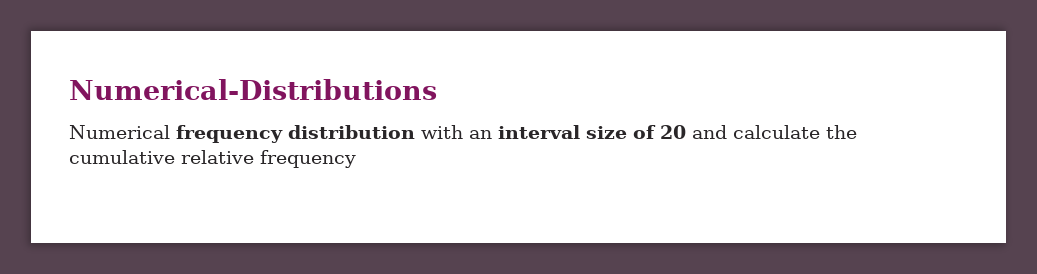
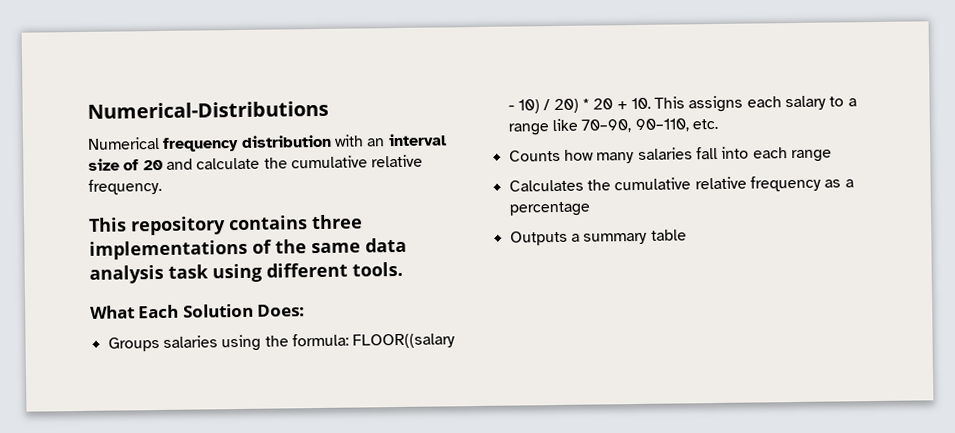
- Numerical frequency distribution with an interval size of 20 and calculate the cumulative relative frequency
+ Numerical frequency distribution with an interval size of 20 and calculate the cumulative relative frequency.
+ This repository contains three implementations of the same data analysis task using different tools.
+ What Each Solution Does:
+ Groups salaries using the formula: FLOOR((salary - 10) / 20) * 20 + 10. This assigns each salary to a range like 70–90, 90–110, etc.
+ Counts how many salaries fall into each range
+ Calculates the cumulative relative frequency as a percentage
+ Outputs a summary table

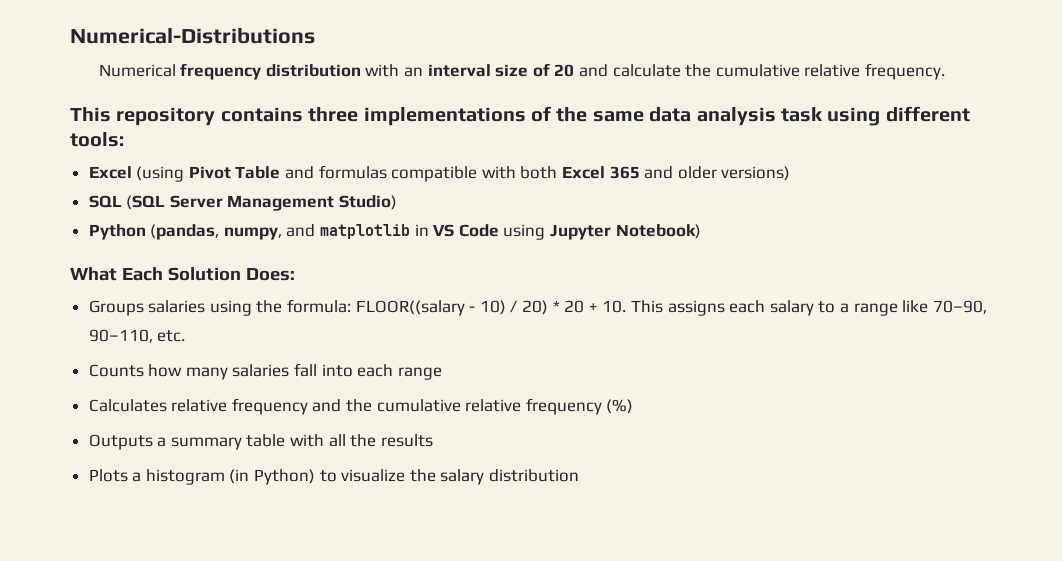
- This repository contains three implementations of the same data analysis task using different tools.
+ This repository contains three implementations of the same data analysis task using different tools:
+ Excel (using Pivot Table and formulas compatible with both Excel 365 and older versions)
+ SQL (SQL Server Management Studio)
+ Python (pandas, numpy, and matplotlib in VS Code using Jupyter Notebook)
- Calculates the cumulative relative frequency as a percentage
+ Calculates relative frequency and the cumulative relative frequency (%)
- Outputs a summary table
+ Outputs a summary table with all the results
+ Plots a histogram (in Python) to visualize the salary distribution

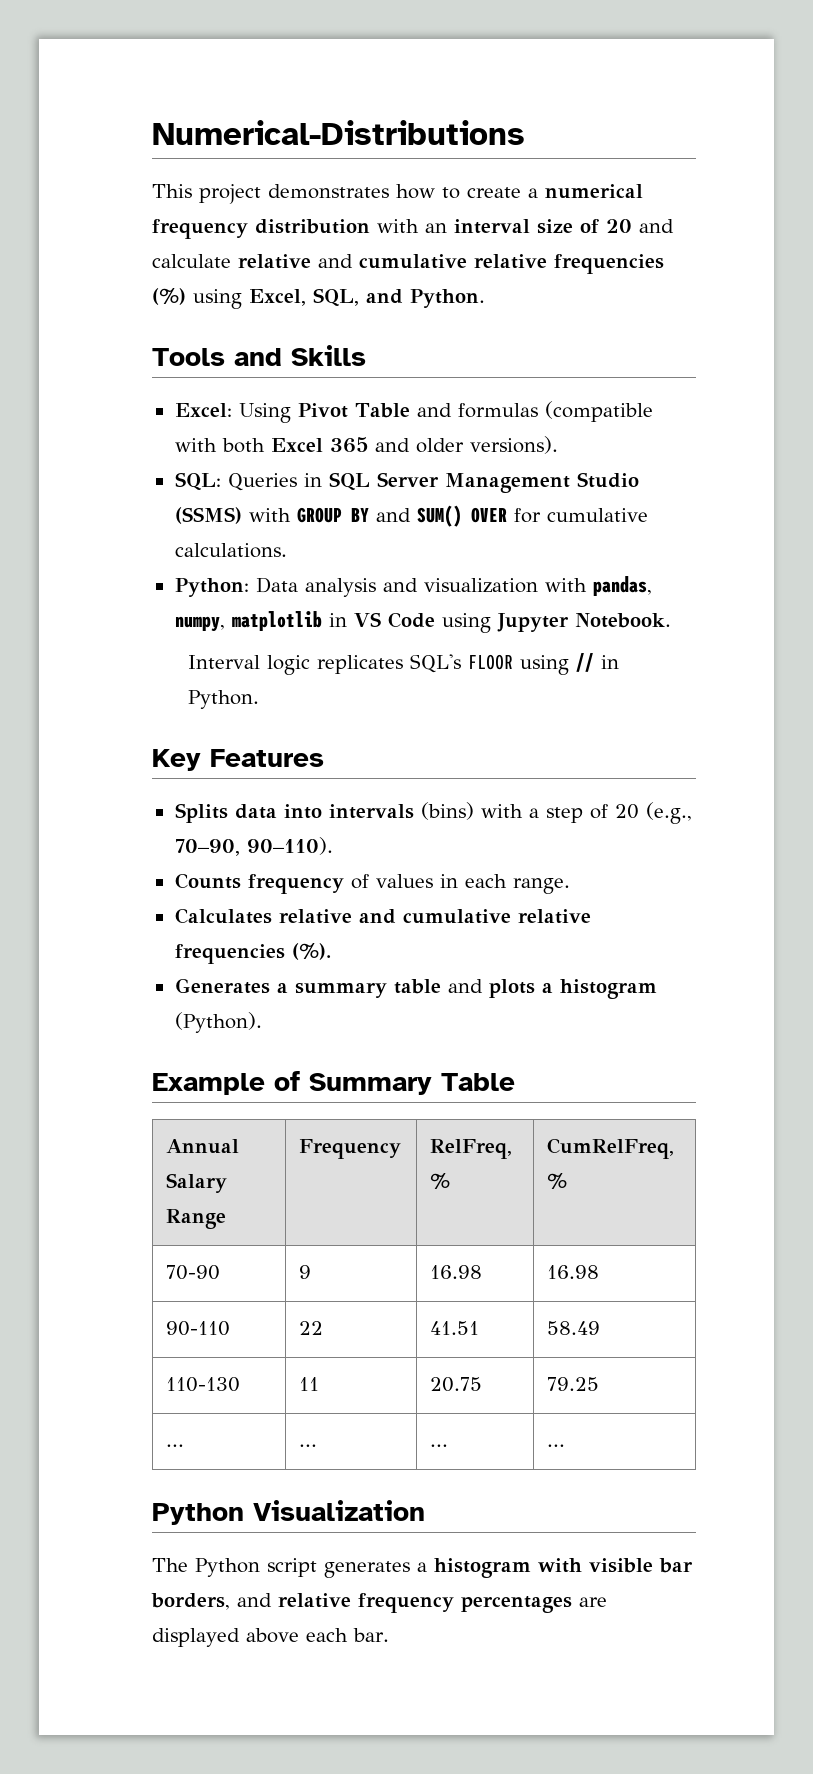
- Numerical frequency distribution with an interval size of 20 and calculate the cumulative relative frequency.
- This repository contains three implementations of the same data analysis task using different tools:
- Excel (using Pivot Table and formulas compatible with both Excel 365 and older versions)
- SQL (SQL Server Management Studio)
- Python (pandas, numpy, and matplotlib in VS Code using Jupyter Notebook)
- What Each Solution Does:
- Groups salaries using the formula: FLOOR((salary - 10) / 20) * 20 + 10. This assigns each salary to a range like 70–90, 90–110, etc.
- Counts how many salaries fall into each range
- Calculates relative frequency and the cumulative relative frequency (%)
- Outputs a summary table with all the results
- Plots a histogram (in Python) to visualize the salary distribution
+ This project demonstrates how to create a numerical frequency distribution with an interval size of 20 and calculate relative and cumulative relative frequencies (%) using Excel, SQL, and Python.
+ Tools and Skills
+ Excel: Using Pivot Table and formulas (compatible with both Excel 365 and older versions).
+ SQL: Queries in SQL Server Management Studio (SSMS) with GROUP BY and SUM() OVER for cumulative calculations.
+ Python: Data analysis and visualization with pandas, numpy, matplotlib in VS Code using Jupyter Notebook.
+ Interval logic replicates SQL's FLOOR using // in Python.
+ Key Features
+ Splits data into intervals (bins) with a step of 20 (e.g., 70–90, 90–110).
+ Counts frequency of values in each range.
+ Calculates relative and cumulative relative frequencies (%).
+ Generates a summary table and plots a histogram (Python).
+ Example of Summary Table
+ Annual Salary Range | Frequency | RelFreq, % | CumRelFreq, %
+ 70-90 | 9 | 16.98 | 16.98
+ 90-110 | 22 | 41.51 | 58.49
+ 110-130 | 11 | 20.75 | 79.25
+ ... | ... | ... | ...
+ Python Visualization
+ The Python script generates a histogram with visible bar borders, and relative frequency percentages are displayed above each bar.

